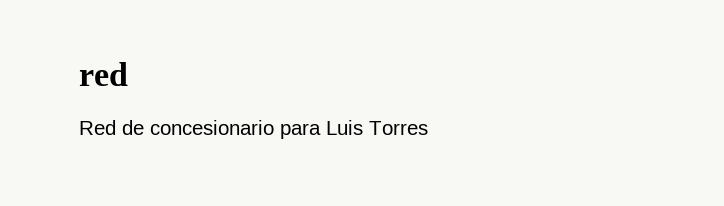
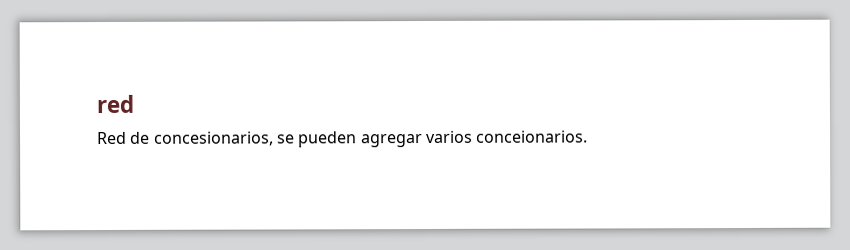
- Red de concesionario para Luis Torres
+ Red de concesionarios, se pueden agregar varios conceionarios.

